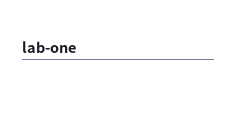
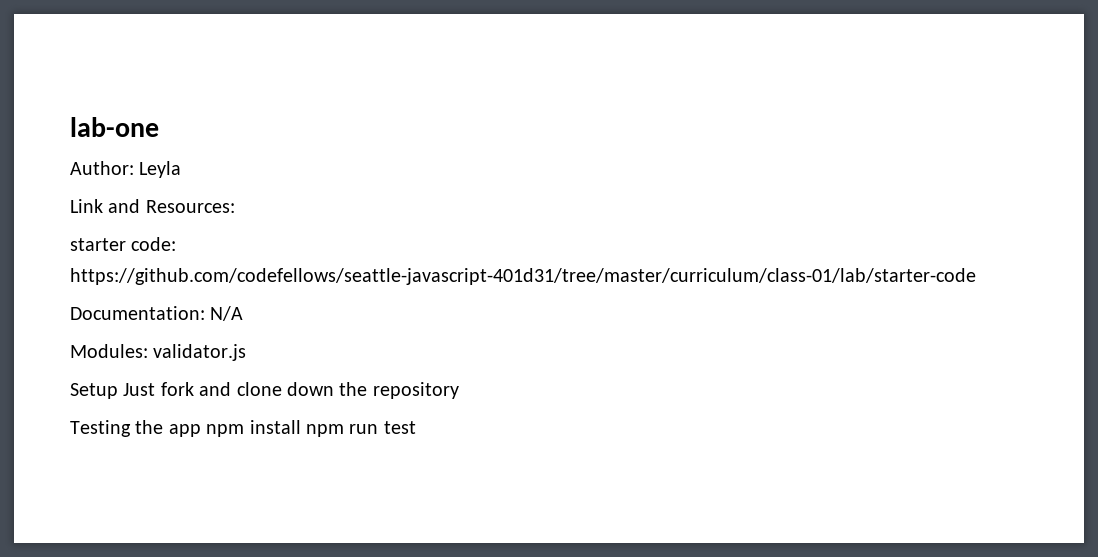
+ Author: Leyla
+ Link and Resources:
+ starter code: https://github.com/codefellows/seattle-javascript-401d31/tree/master/curriculum/class-01/lab/starter-code
+ Documentation: N/A
+ Modules: validator.js
+ Setup Just fork and clone down the repository
+ Testing the app npm install npm run test

